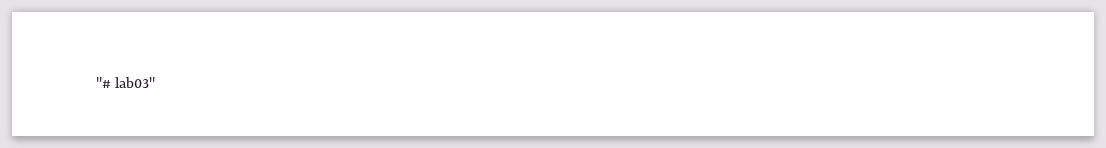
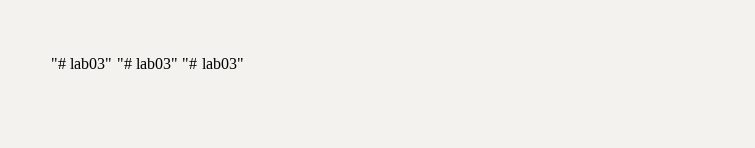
- "# lab03"
+ "# lab03" "# lab03" "# lab03"

